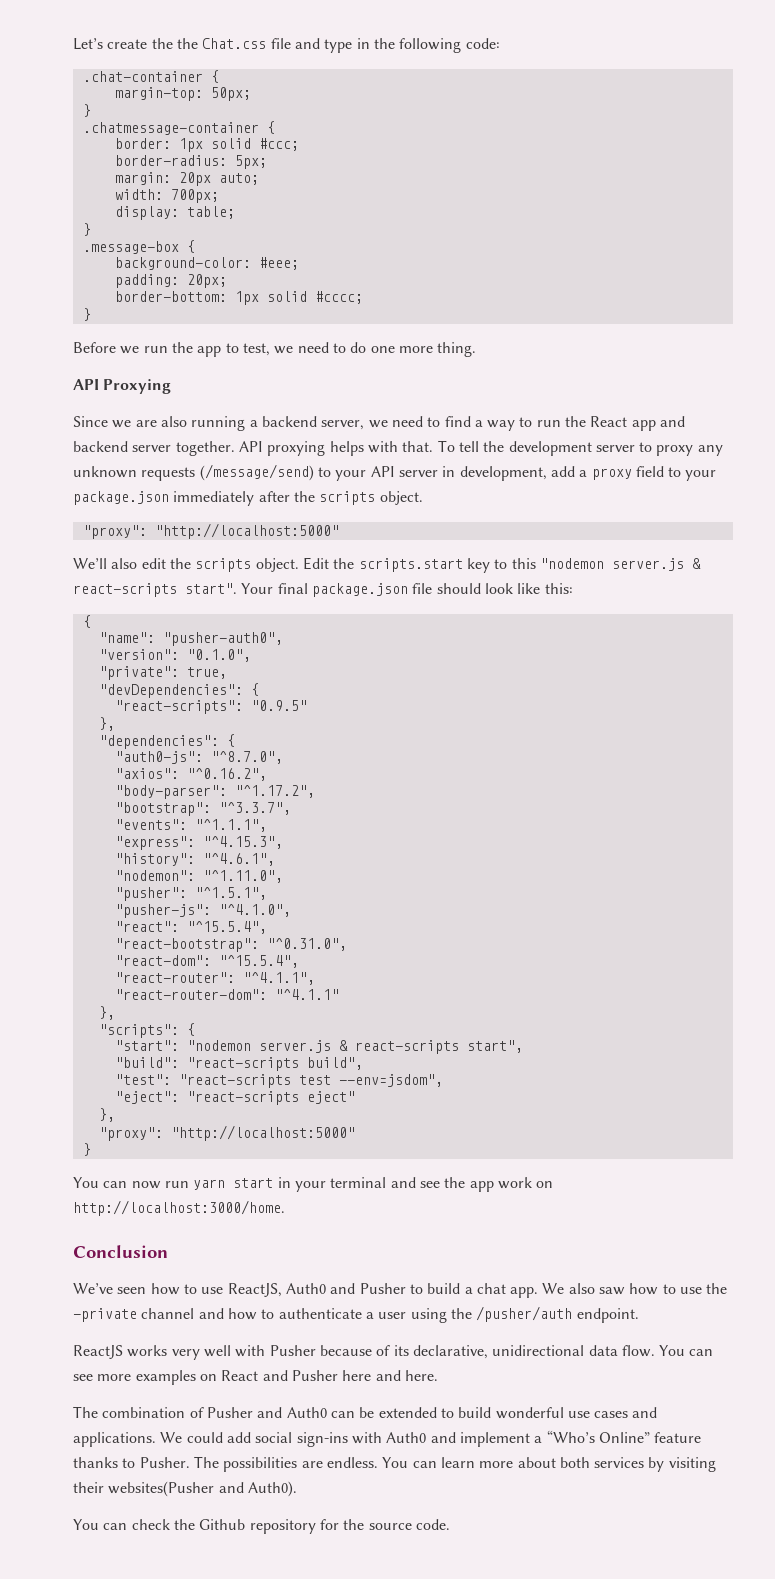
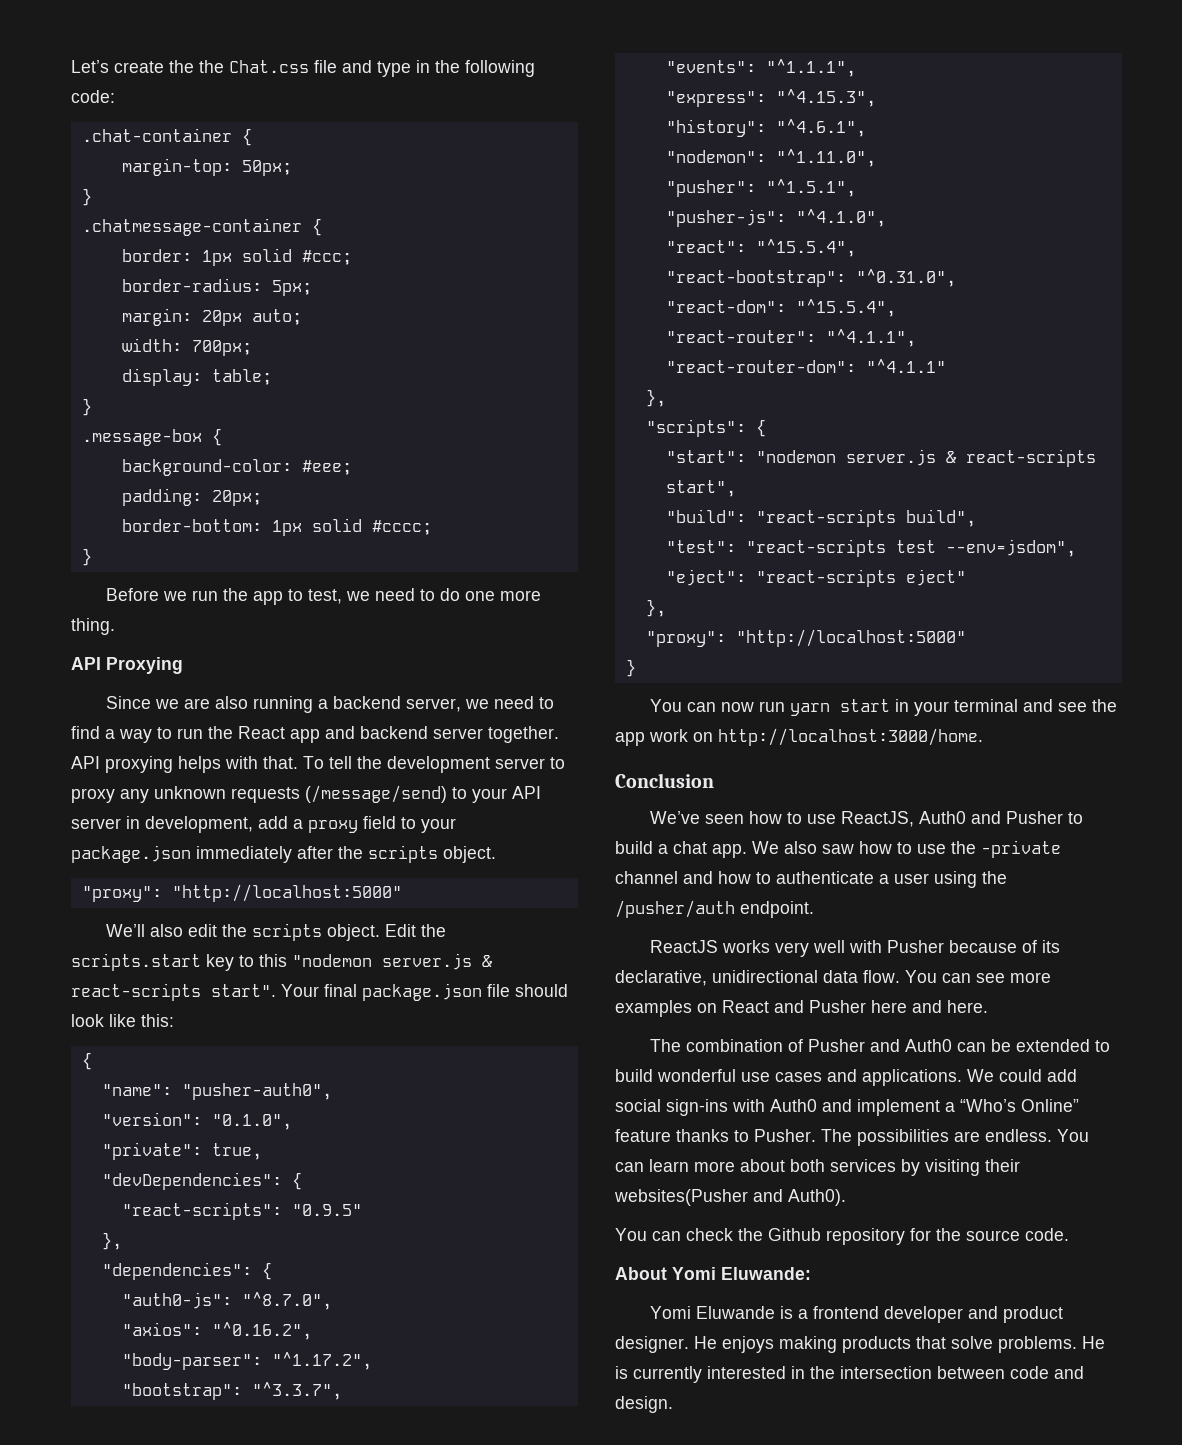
+ About Yomi Eluwande:
+ Yomi Eluwande is a frontend developer and product designer. He enjoys making products that solve problems. He is currently interested in the intersection between code and design.

